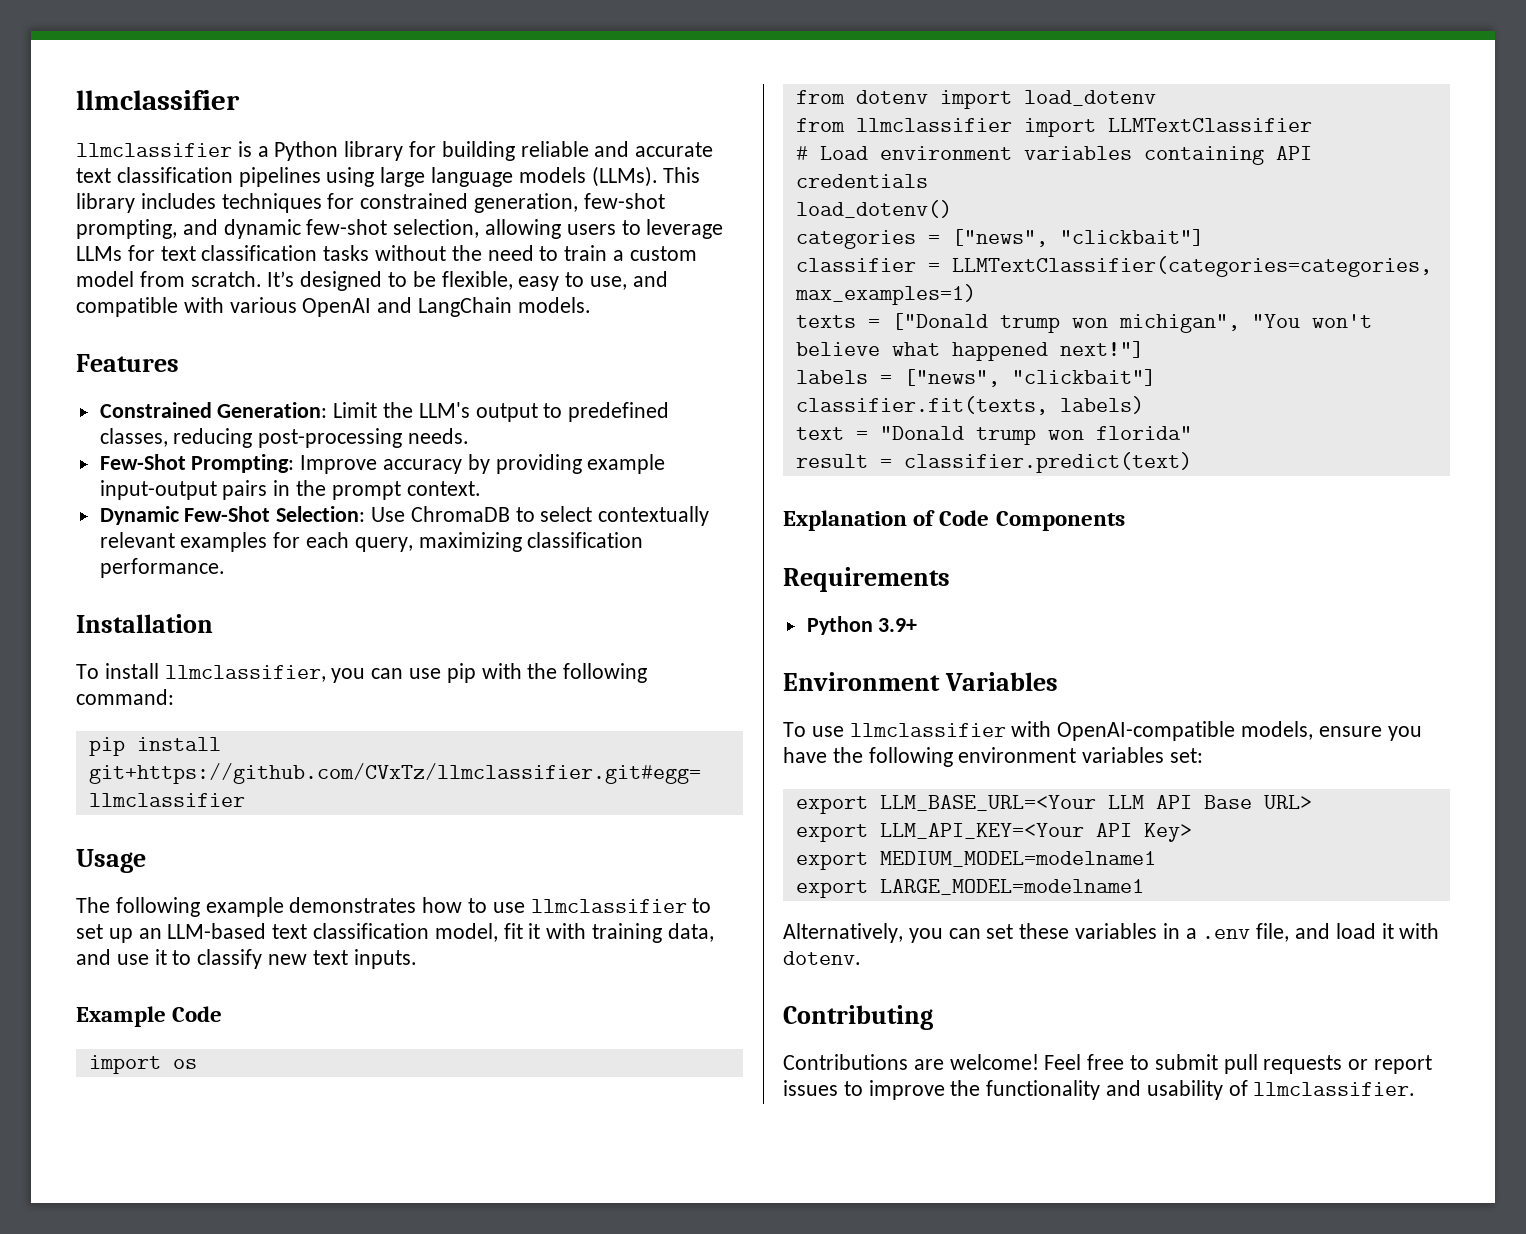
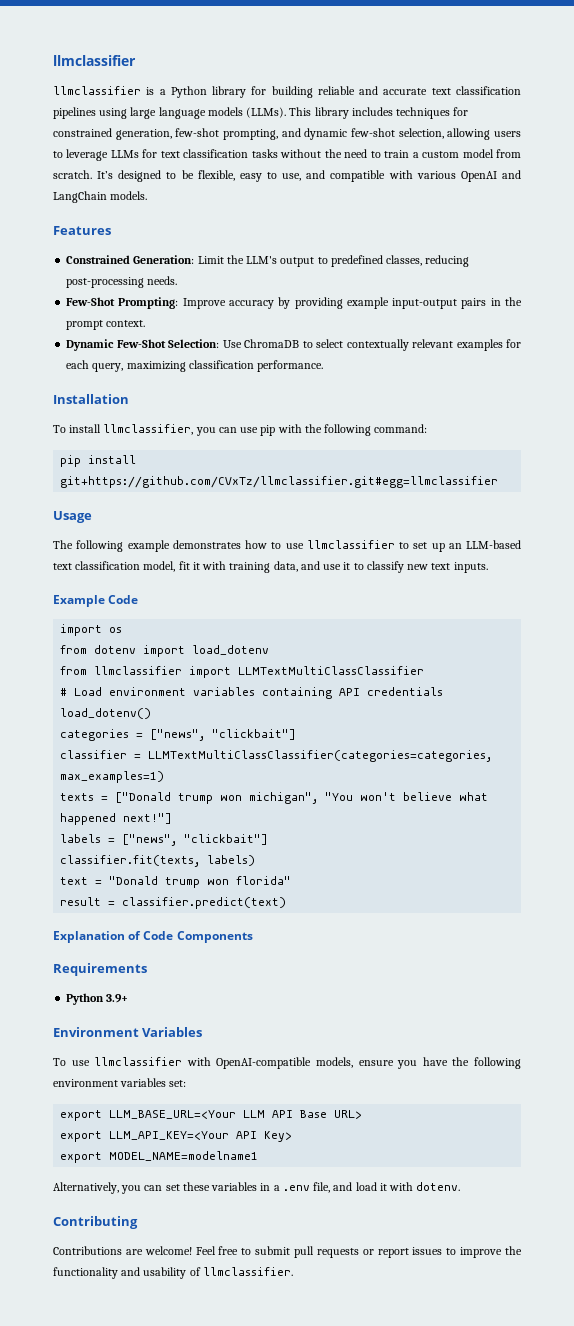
- from llmclassifier import LLMTextClassifier
+ from llmclassifier import LLMTextMultiClassClassifier
- classifier = LLMTextClassifier(categories=categories, max_examples=1)
+ classifier = LLMTextMultiClassClassifier(categories=categories, max_examples=1)
- export MEDIUM_MODEL=modelname1
- export LARGE_MODEL=modelname1
+ export MODEL_NAME=modelname1

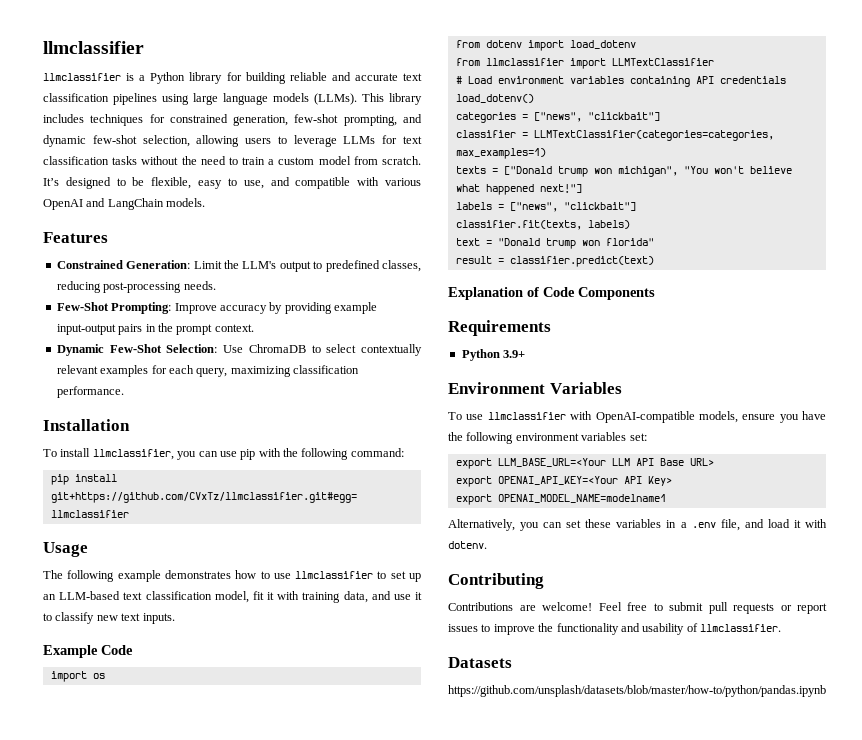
- from llmclassifier import LLMTextMultiClassClassifier
+ from llmclassifier import LLMTextClassifier
- classifier = LLMTextMultiClassClassifier(categories=categories, max_examples=1)
+ classifier = LLMTextClassifier(categories=categories, max_examples=1)
- export LLM_API_KEY=<Your API Key>
+ export OPENAI_API_KEY=<Your API Key>
- export MODEL_NAME=modelname1
+ export OPENAI_MODEL_NAME=modelname1
+ Datasets
+ https://github.com/unsplash/datasets/blob/master/how-to/python/pandas.ipynb

